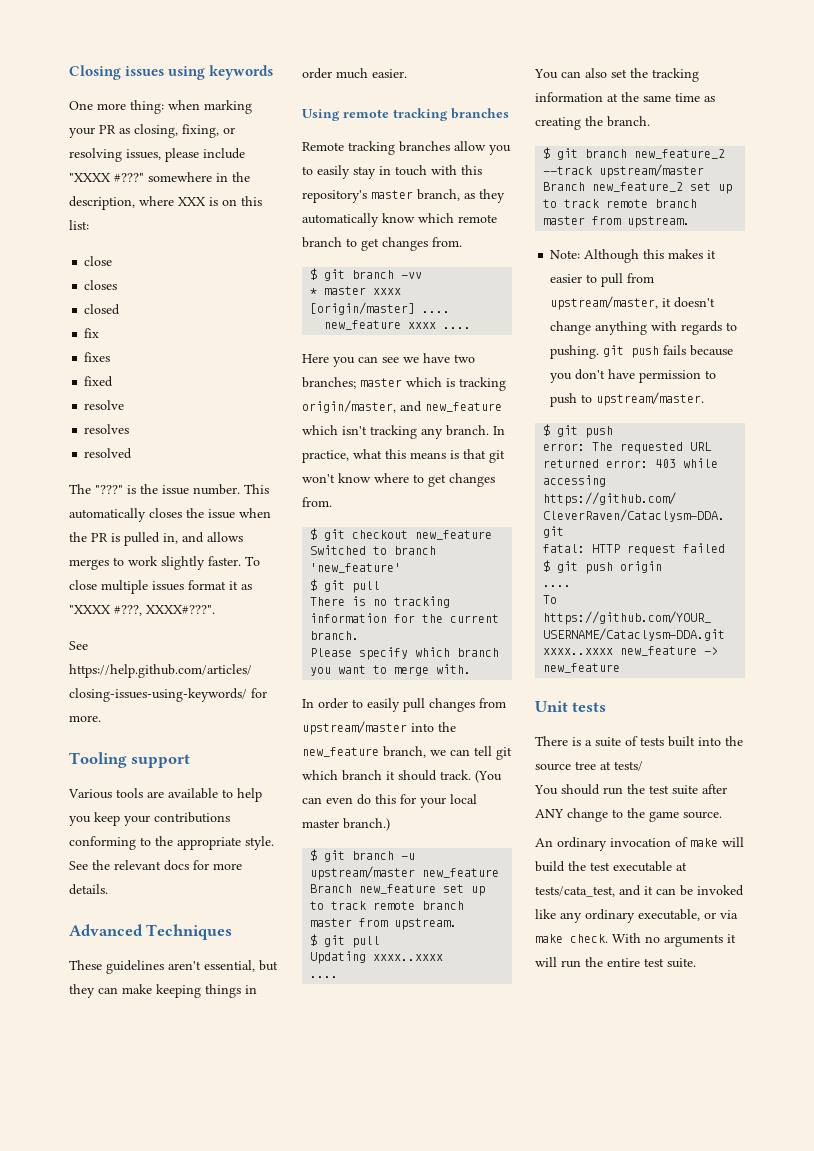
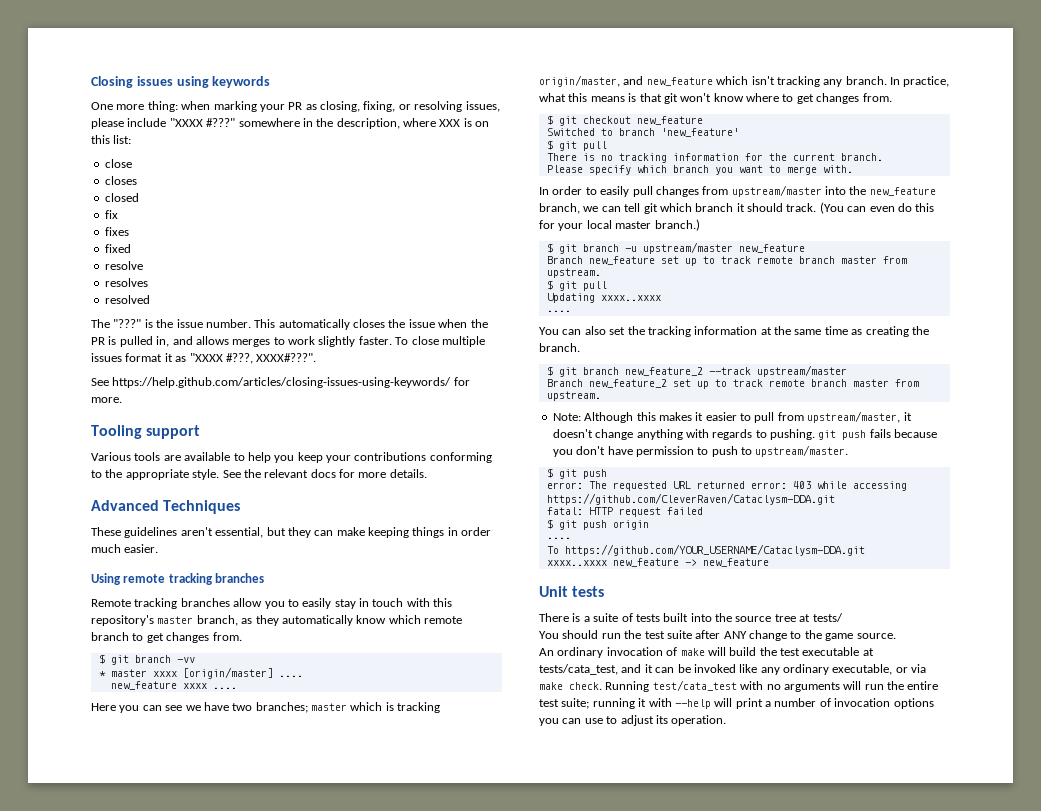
- With no arguments it will run the entire test suite.
+ Running test/cata_test with no arguments will run the entire test suite; running it with --help will print a number of invocation options you can use to adjust its operation.

